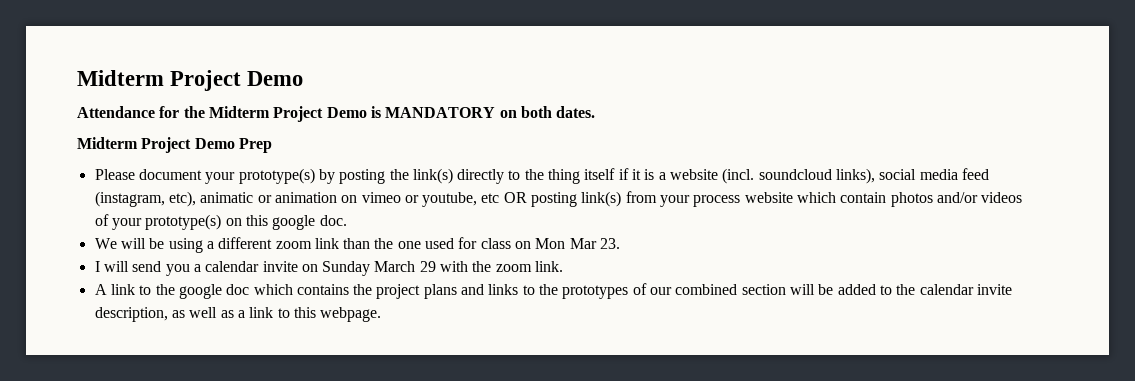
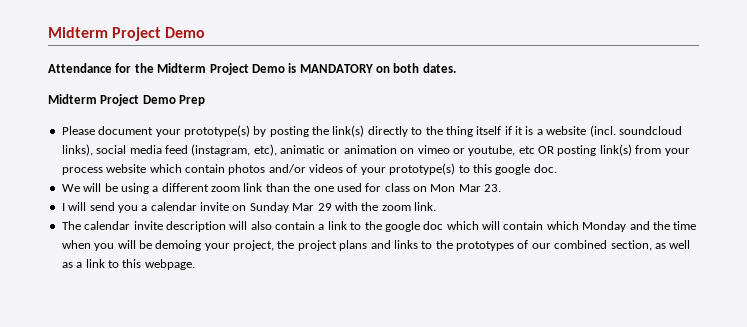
- Please document your prototype(s) by posting the link(s) directly to the thing itself if it is a website (incl. soundcloud links), social media feed (instagram, etc), animatic or animation on vimeo or youtube, etc OR posting link(s) from your process website which contain photos and/or videos of your prototype(s) on this google doc.
+ Please document your prototype(s) by posting the link(s) directly to the thing itself if it is a website (incl. soundcloud links), social media feed (instagram, etc), animatic or animation on vimeo or youtube, etc OR posting link(s) from your process website which contain photos and/or videos of your prototype(s) to this google doc.
- I will send you a calendar invite on Sunday March 29 with the zoom link.
+ I will send you a calendar invite on Sunday Mar 29 with the zoom link.
- A link to the google doc which contains the project plans and links to the prototypes of our combined section will be added to the calendar invite description, as well as a link to this webpage.
+ The calendar invite description will also contain a link to the google doc which will contain which Monday and the time when you will be demoing your project, the project plans and links to the prototypes of our combined section, as well as a link to this webpage.

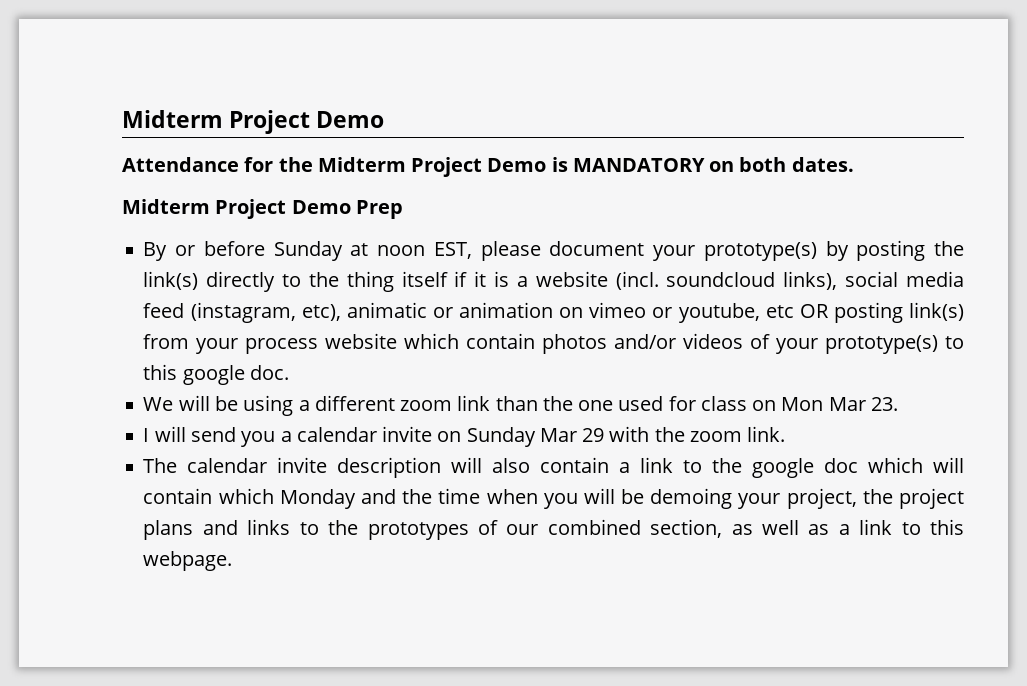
- Please document your prototype(s) by posting the link(s) directly to the thing itself if it is a website (incl. soundcloud links), social media feed (instagram, etc), animatic or animation on vimeo or youtube, etc OR posting link(s) from your process website which contain photos and/or videos of your prototype(s) to this google doc.
+ By or before Sunday at noon EST, please document your prototype(s) by posting the link(s) directly to the thing itself if it is a website (incl. soundcloud links), social media feed (instagram, etc), animatic or animation on vimeo or youtube, etc OR posting link(s) from your process website which contain photos and/or videos of your prototype(s) to this google doc.

